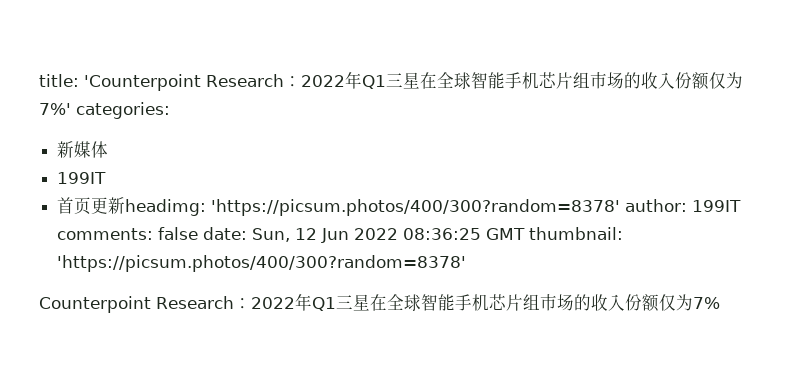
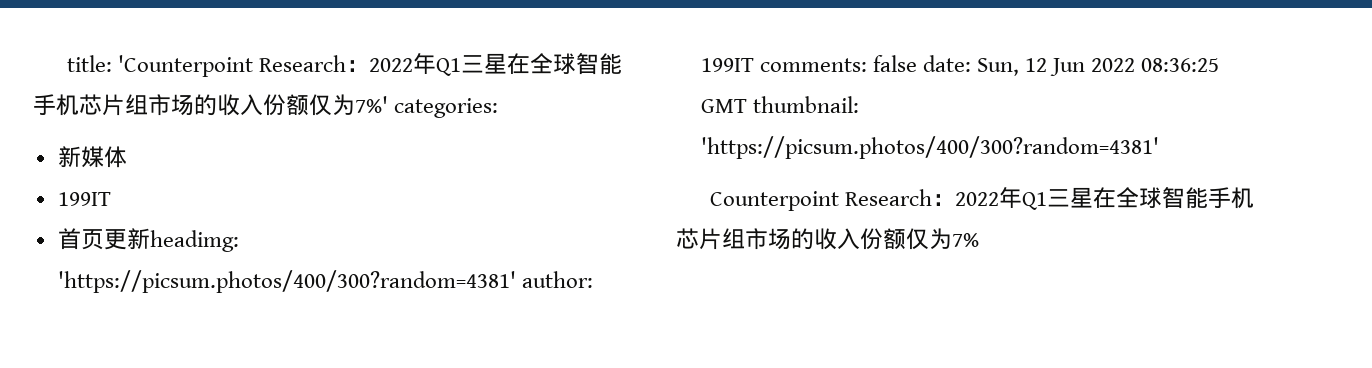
- 首页更新headimg: 'https://picsum.photos/400/300?random=8378' author: 199IT comments: false date: Sun, 12 Jun 2022 08:36:25 GMT thumbnail: 'https://picsum.photos/400/300?random=8378'
+ 首页更新headimg: 'https://picsum.photos/400/300?random=4381' author: 199IT comments: false date: Sun, 12 Jun 2022 08:36:25 GMT thumbnail: 'https://picsum.photos/400/300?random=4381'

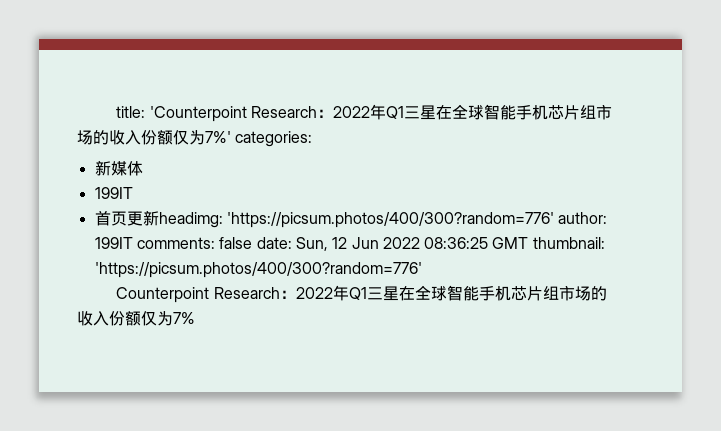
- 首页更新headimg: 'https://picsum.photos/400/300?random=4381' author: 199IT comments: false date: Sun, 12 Jun 2022 08:36:25 GMT thumbnail: 'https://picsum.photos/400/300?random=4381'
+ 首页更新headimg: 'https://picsum.photos/400/300?random=776' author: 199IT comments: false date: Sun, 12 Jun 2022 08:36:25 GMT thumbnail: 'https://picsum.photos/400/300?random=776'

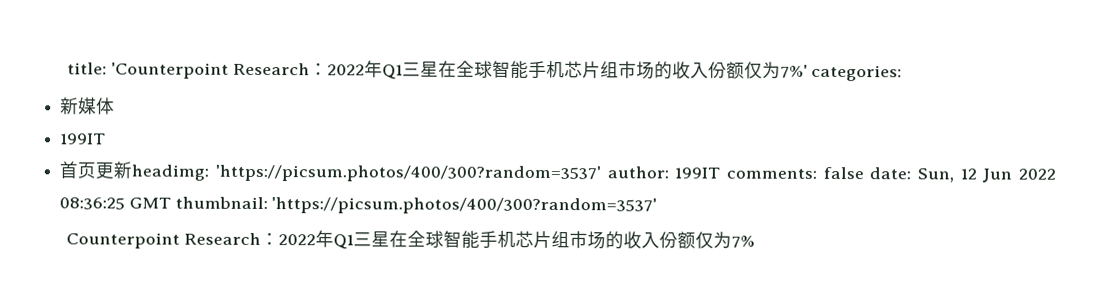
- 首页更新headimg: 'https://picsum.photos/400/300?random=776' author: 199IT comments: false date: Sun, 12 Jun 2022 08:36:25 GMT thumbnail: 'https://picsum.photos/400/300?random=776'
+ 首页更新headimg: 'https://picsum.photos/400/300?random=3537' author: 199IT comments: false date: Sun, 12 Jun 2022 08:36:25 GMT thumbnail: 'https://picsum.photos/400/300?random=3537'

